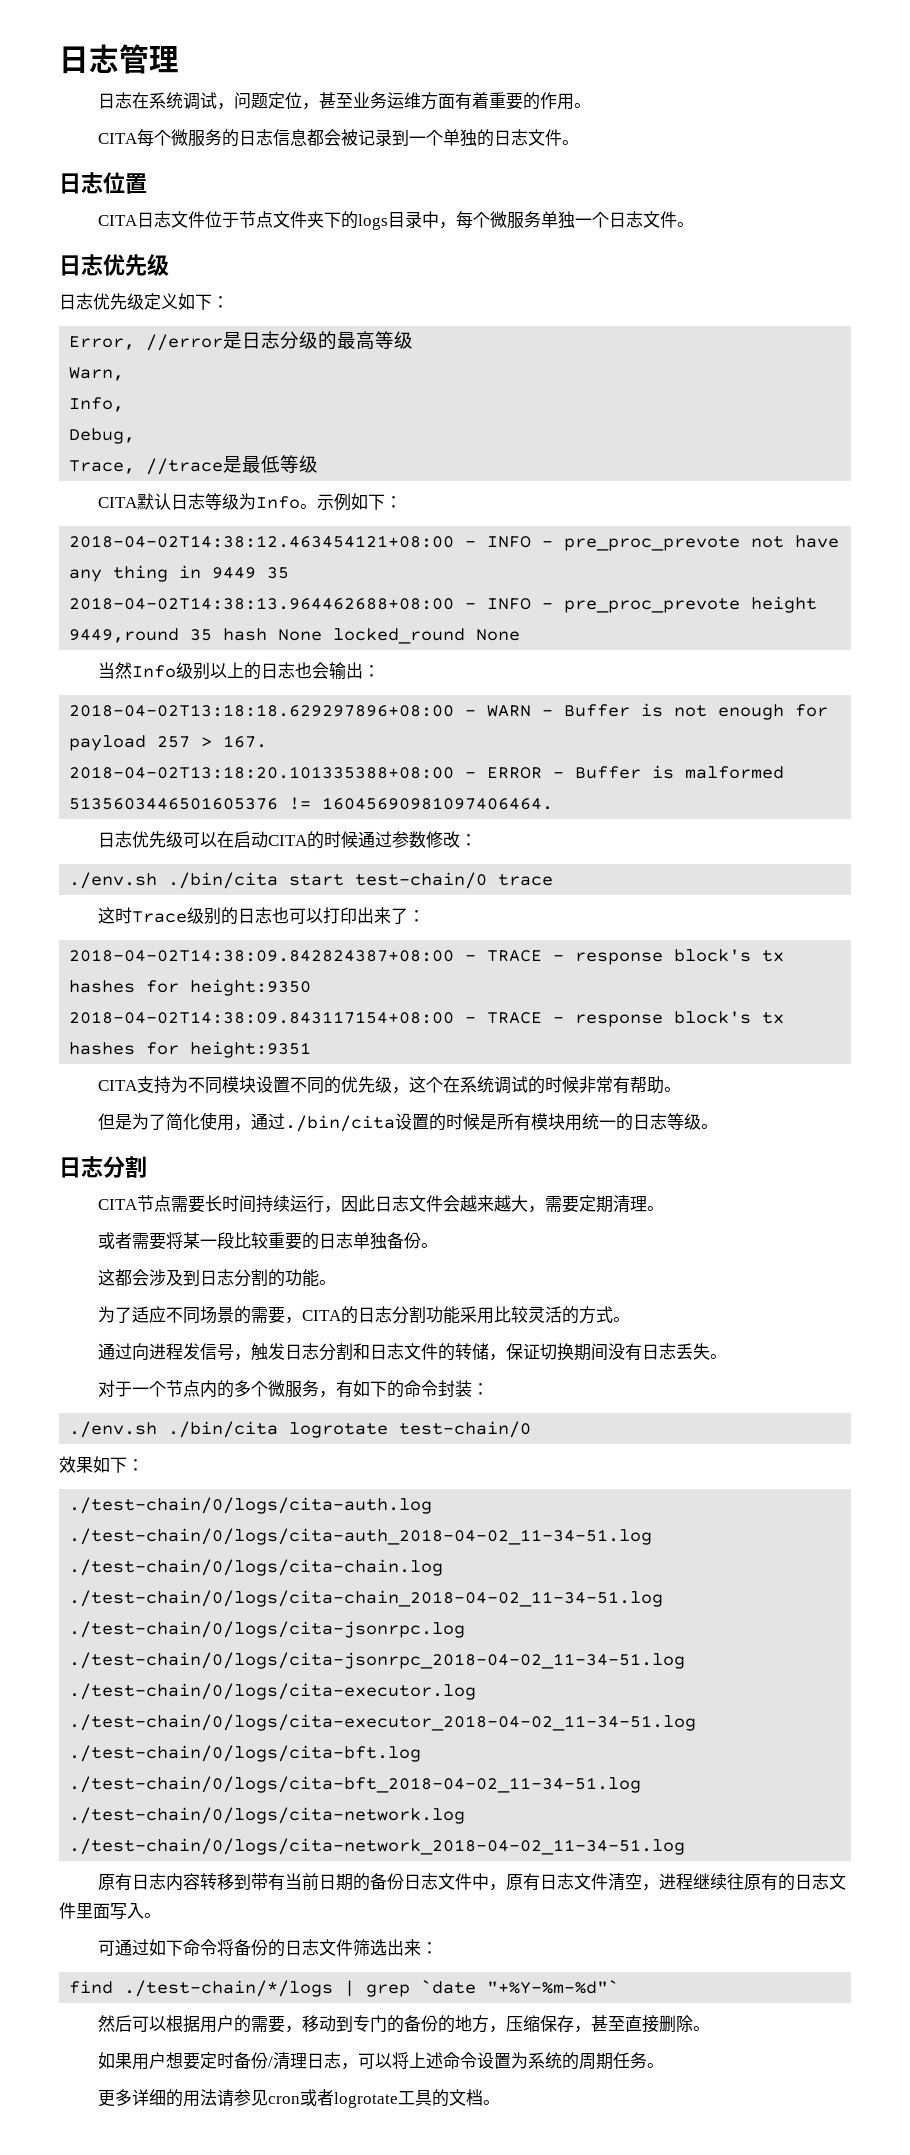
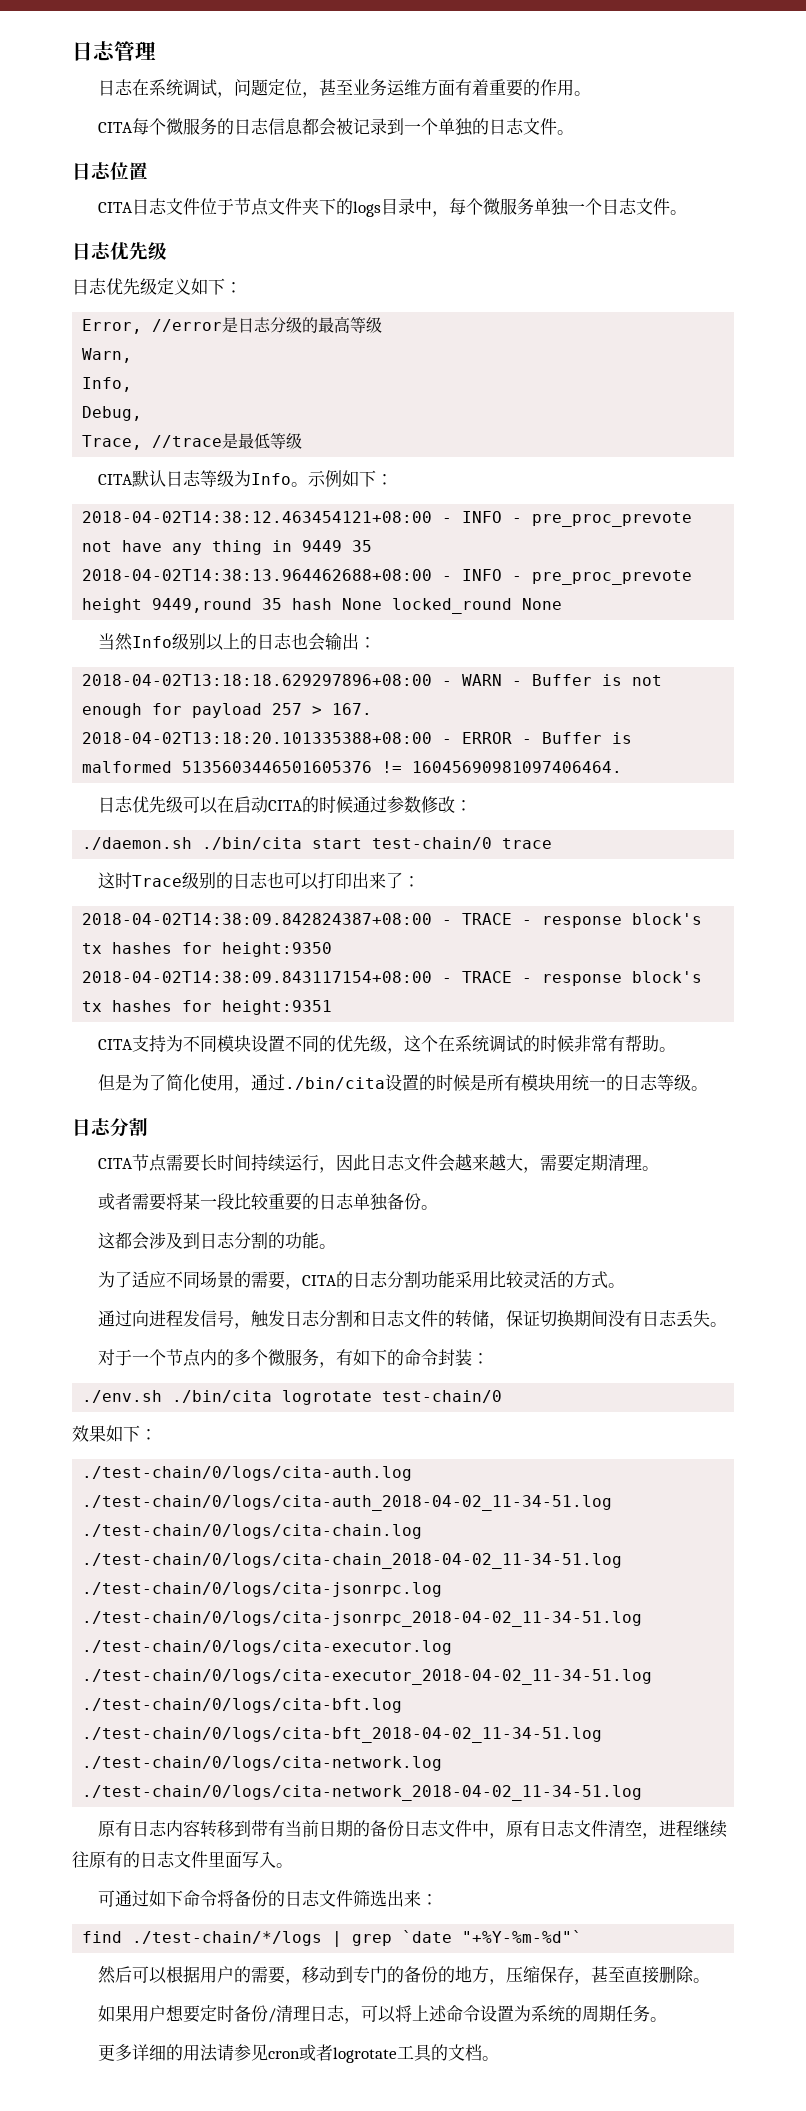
- ./env.sh ./bin/cita start test-chain/0 trace
+ ./daemon.sh ./bin/cita start test-chain/0 trace

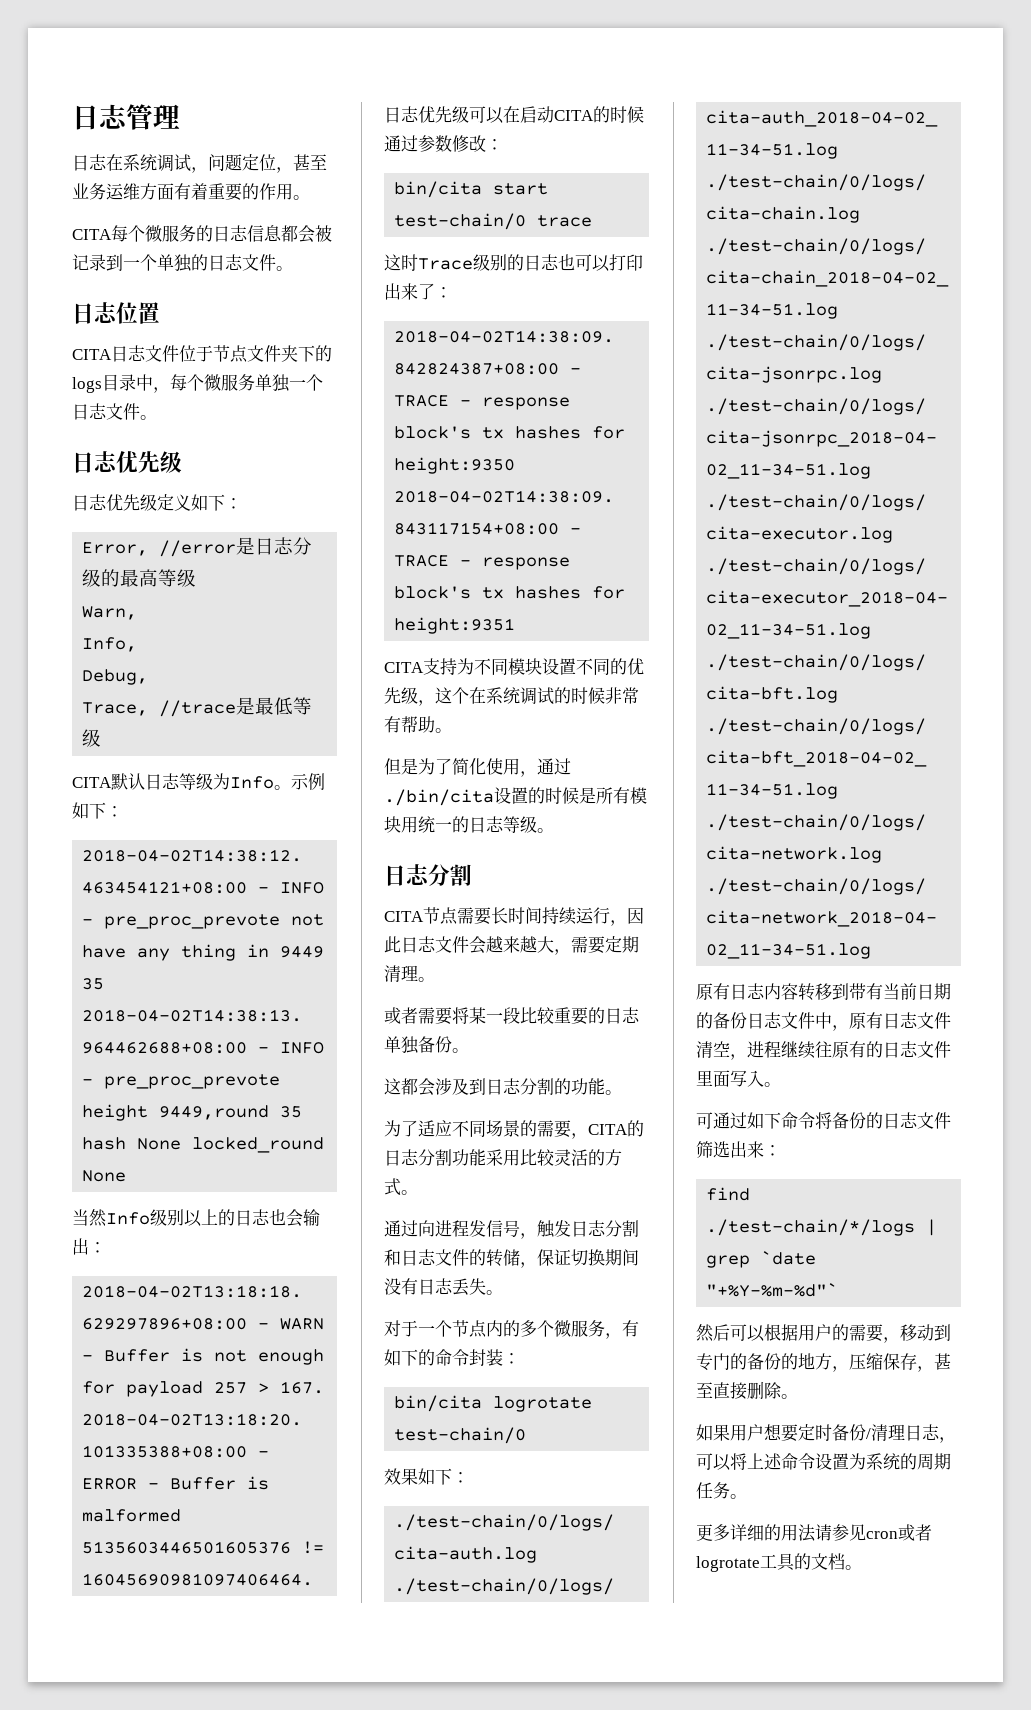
- ./daemon.sh ./bin/cita start test-chain/0 trace
+ bin/cita start test-chain/0 trace
- ./env.sh ./bin/cita logrotate test-chain/0
+ bin/cita logrotate test-chain/0

